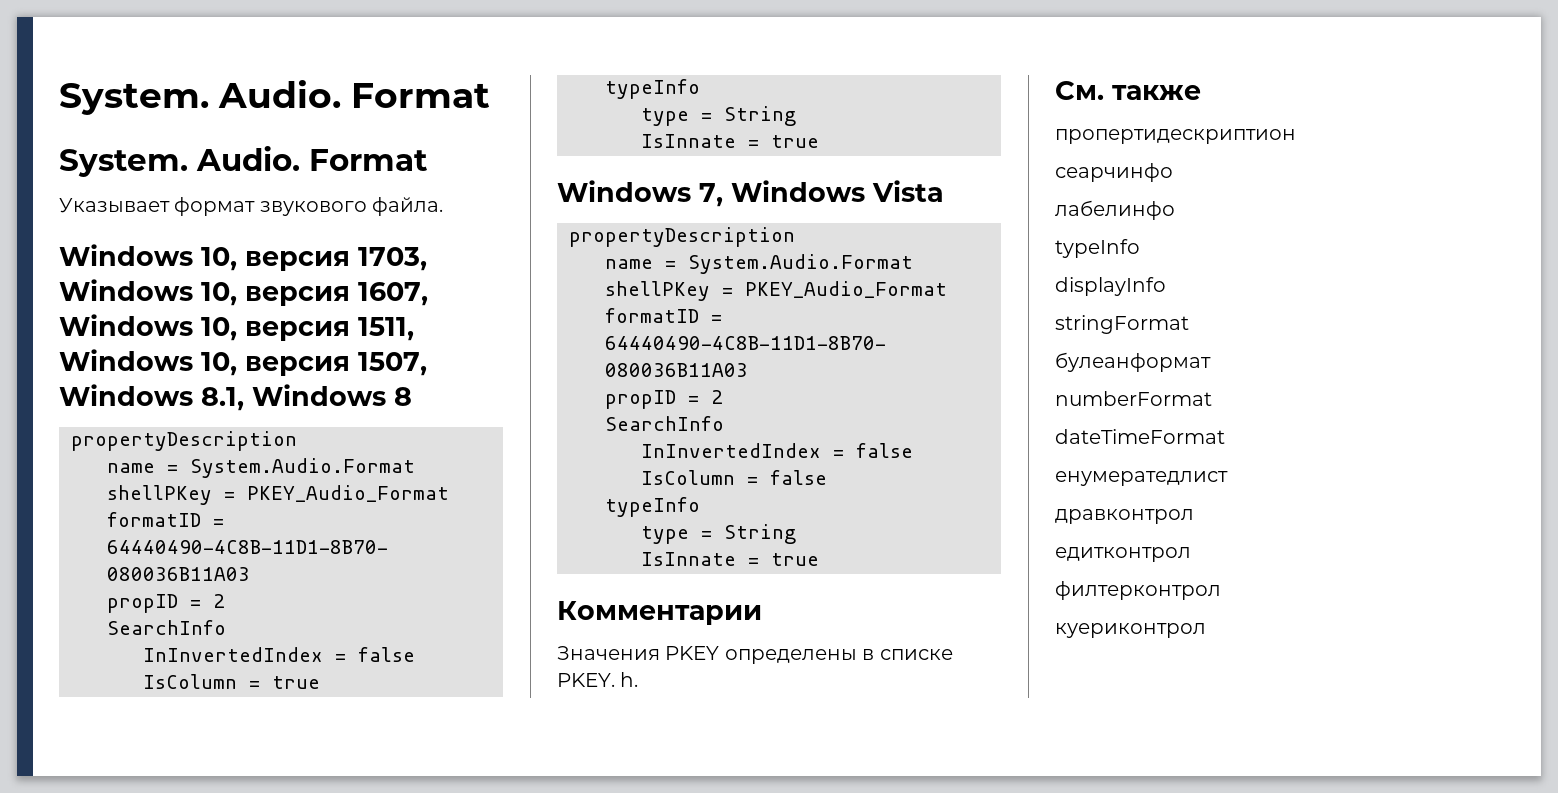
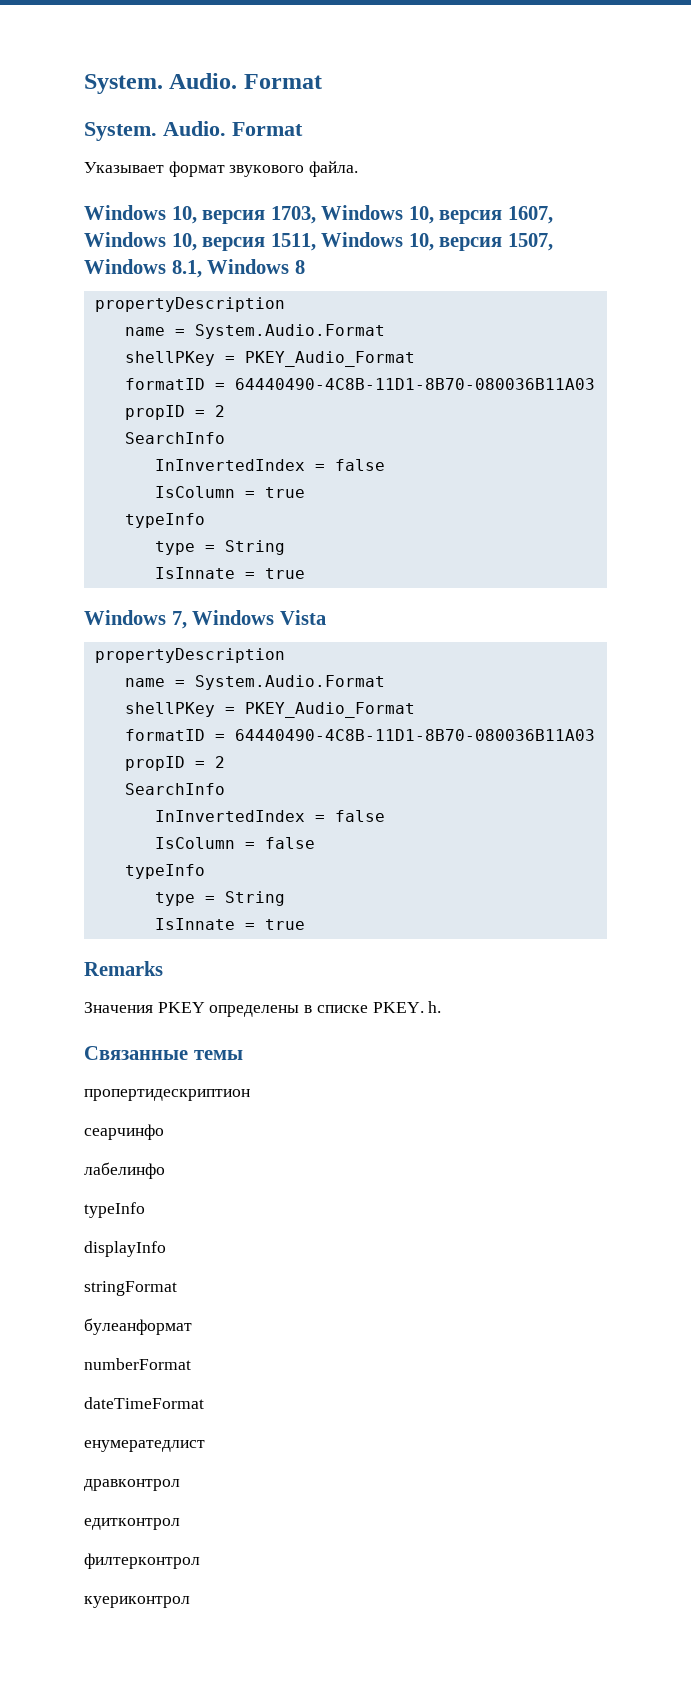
- Комментарии
+ Remarks
- См. также
+ Связанные темы

